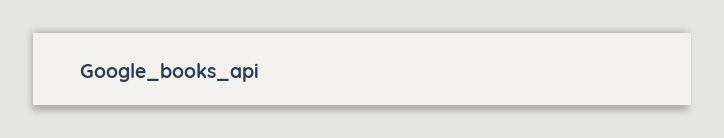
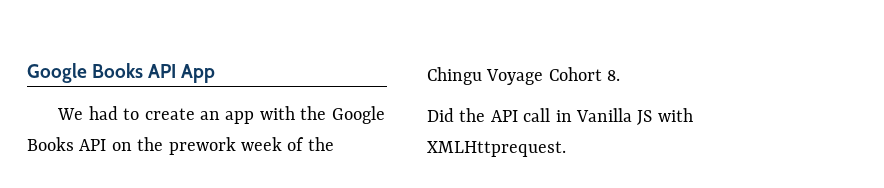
- Google_books_api
+ Google Books API App
+ We had to create an app with the Google Books API on the prework week of the Chingu Voyage Cohort 8.
+ Did the API call in Vanilla JS with XMLHttprequest.

